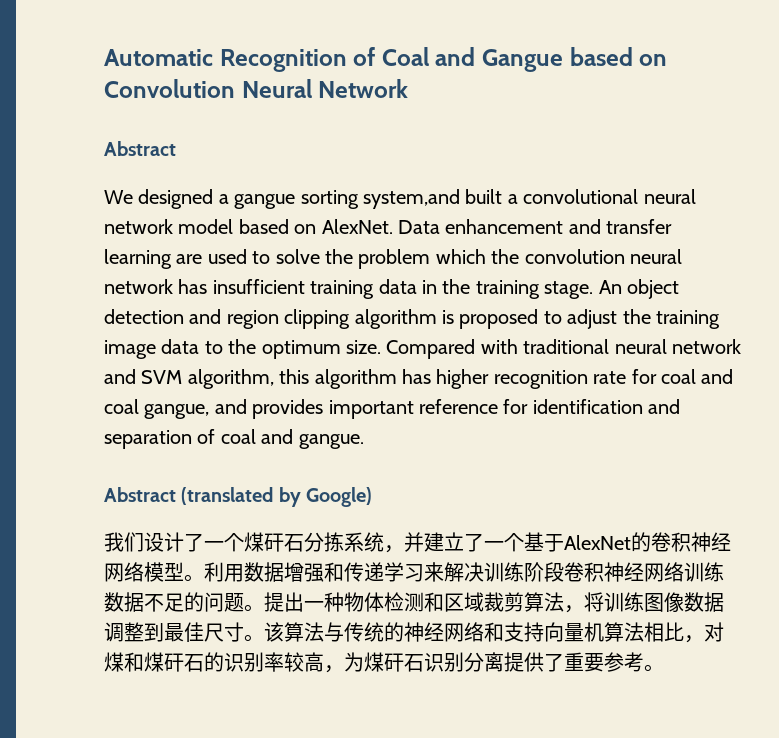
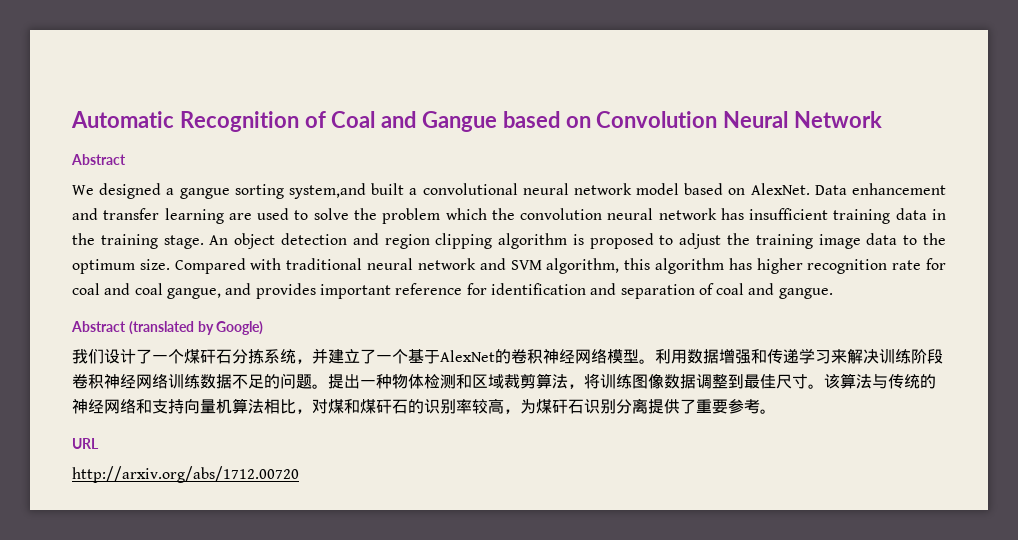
+ URL
+ http://arxiv.org/abs/1712.00720

